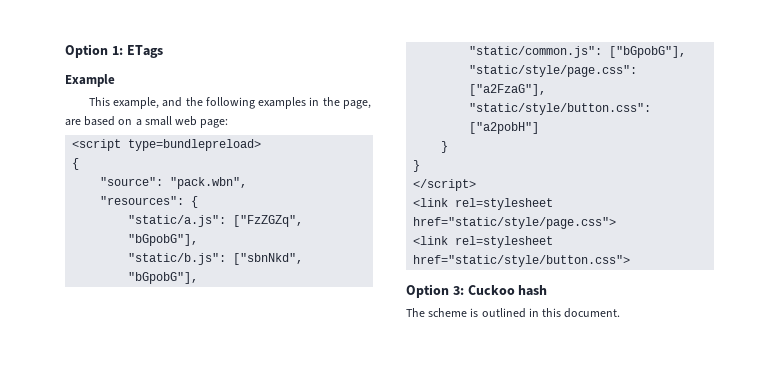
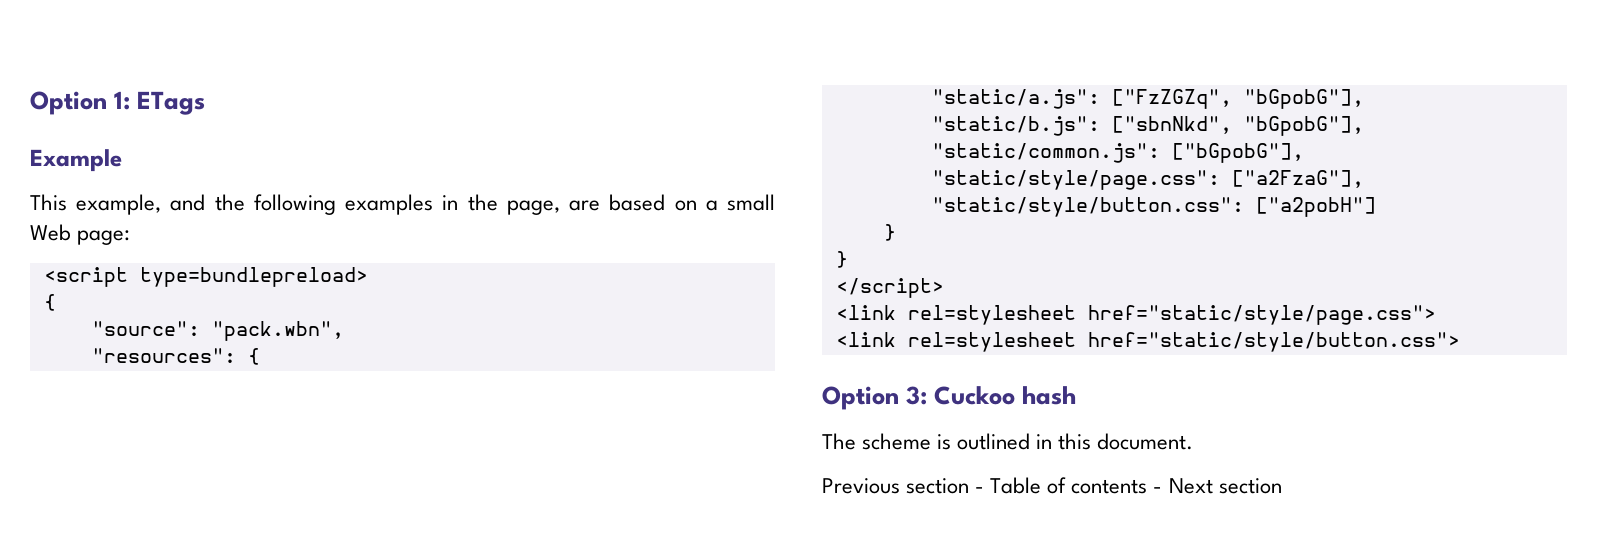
- This example, and the following examples in the page, are based on a small web page:
+ This example, and the following examples in the page, are based on a small Web page:
+ Previous section - Table of contents - Next section

